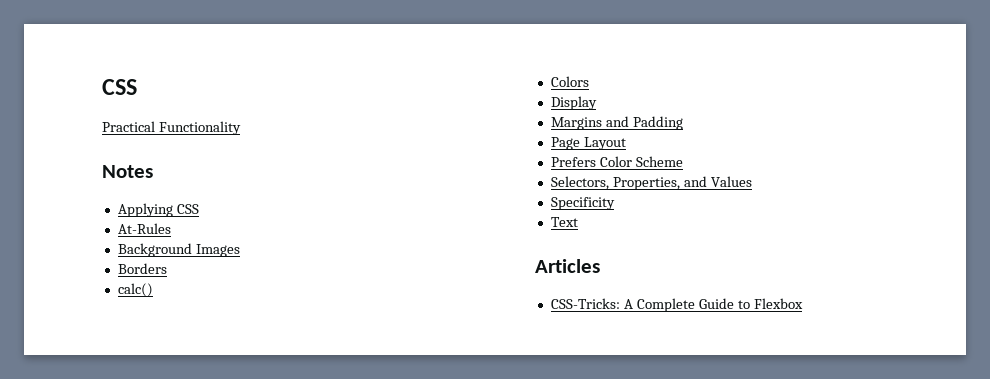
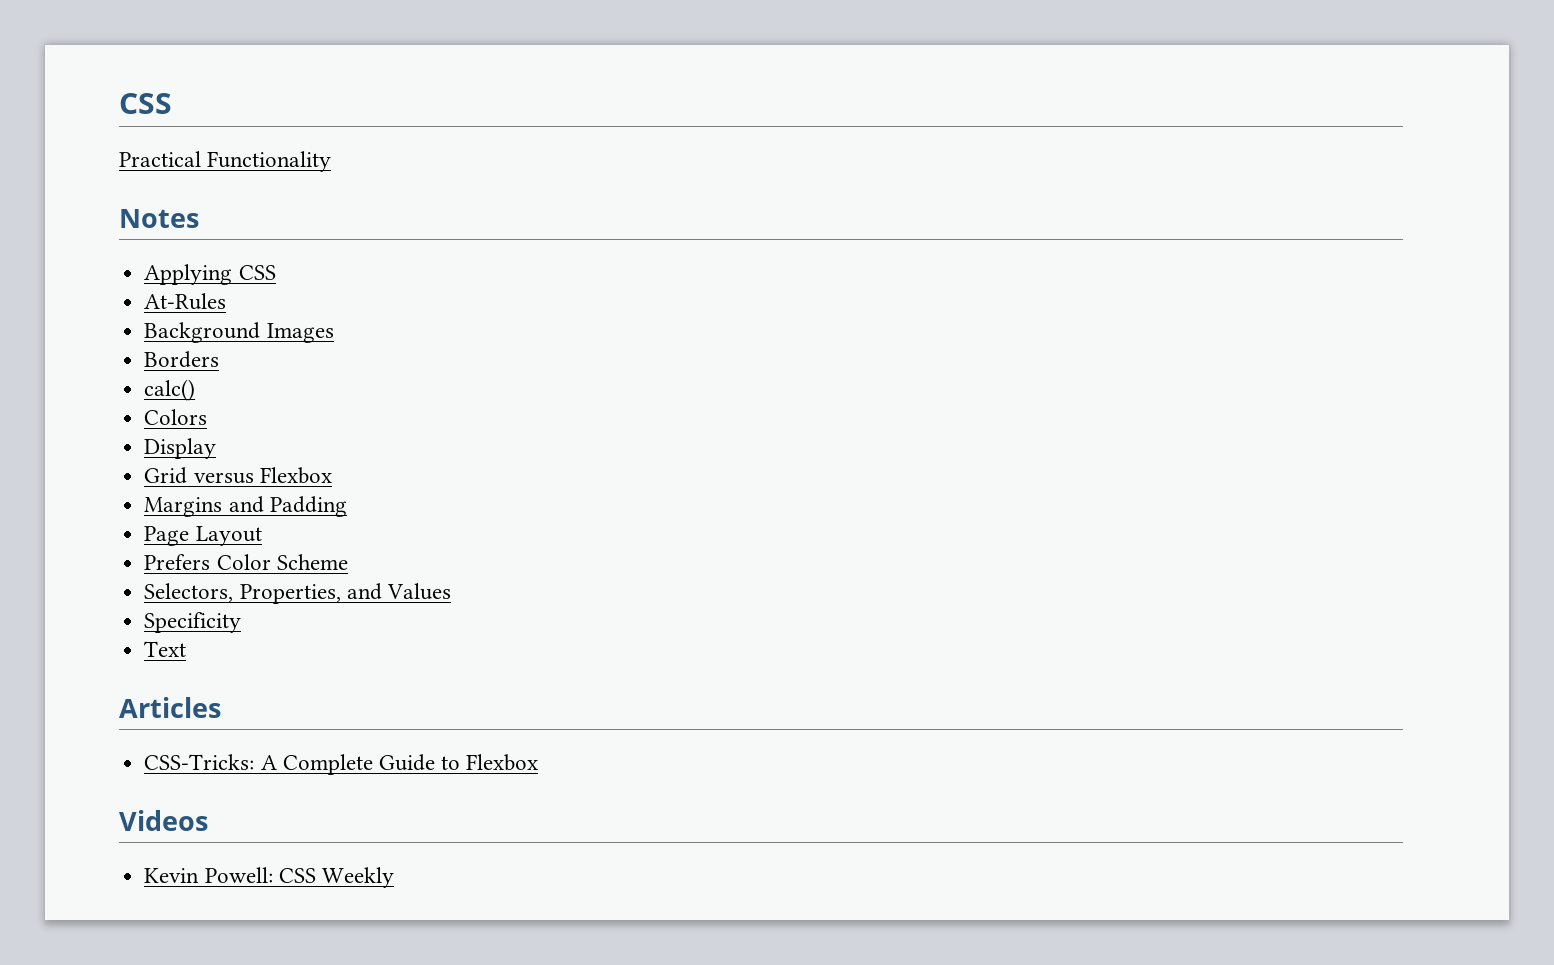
+ Grid versus Flexbox
+ Videos
+ Kevin Powell: CSS Weekly

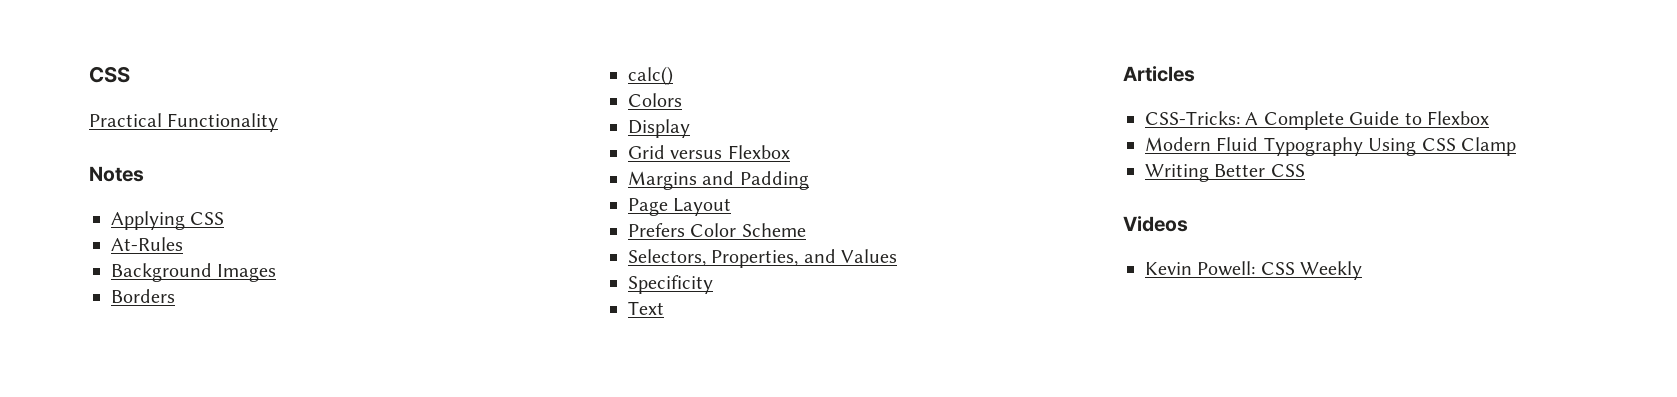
+ Modern Fluid Typography Using CSS Clamp
+ Writing Better CSS

